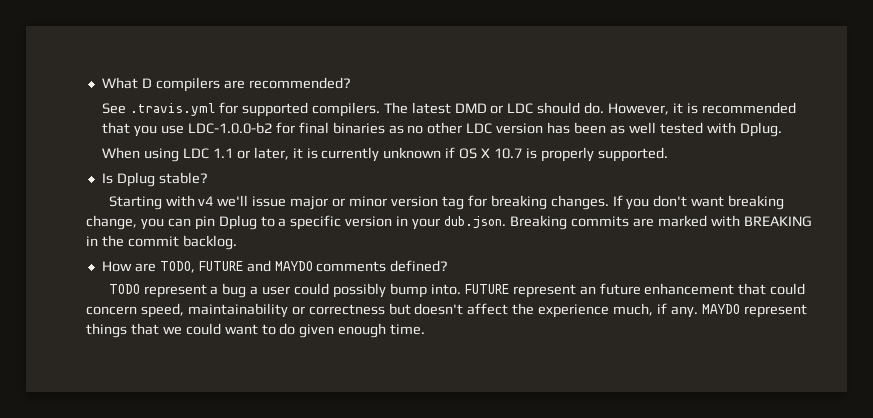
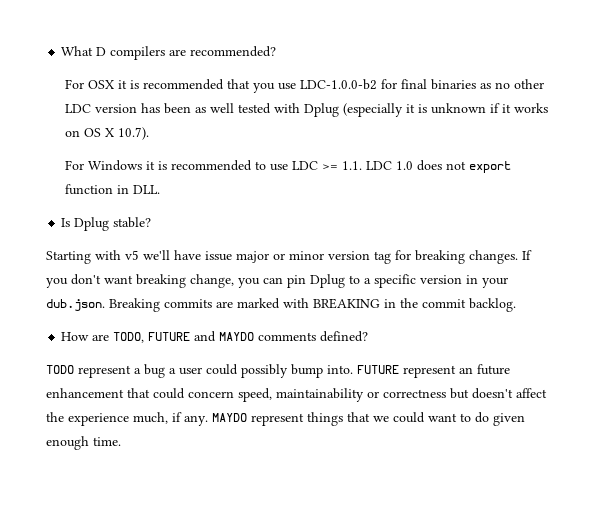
- See .travis.yml for supported compilers. The latest DMD or LDC should do. However, it is recommended that you use LDC-1.0.0-b2 for final binaries as no other LDC version has been as well tested with Dplug.
- When using LDC 1.1 or later, it is currently unknown if OS X 10.7 is properly supported.
+ For OSX it is recommended that you use LDC-1.0.0-b2 for final binaries as no other LDC version has been as well tested with Dplug (especially it is unknown if it works on OS X 10.7).
+ For Windows it is recommended to use LDC >= 1.1. LDC 1.0 does not export function in DLL.
- Starting with v4 we'll issue major or minor version tag for breaking changes.
+ Starting with v5 we'll have issue major or minor version tag for breaking changes.

